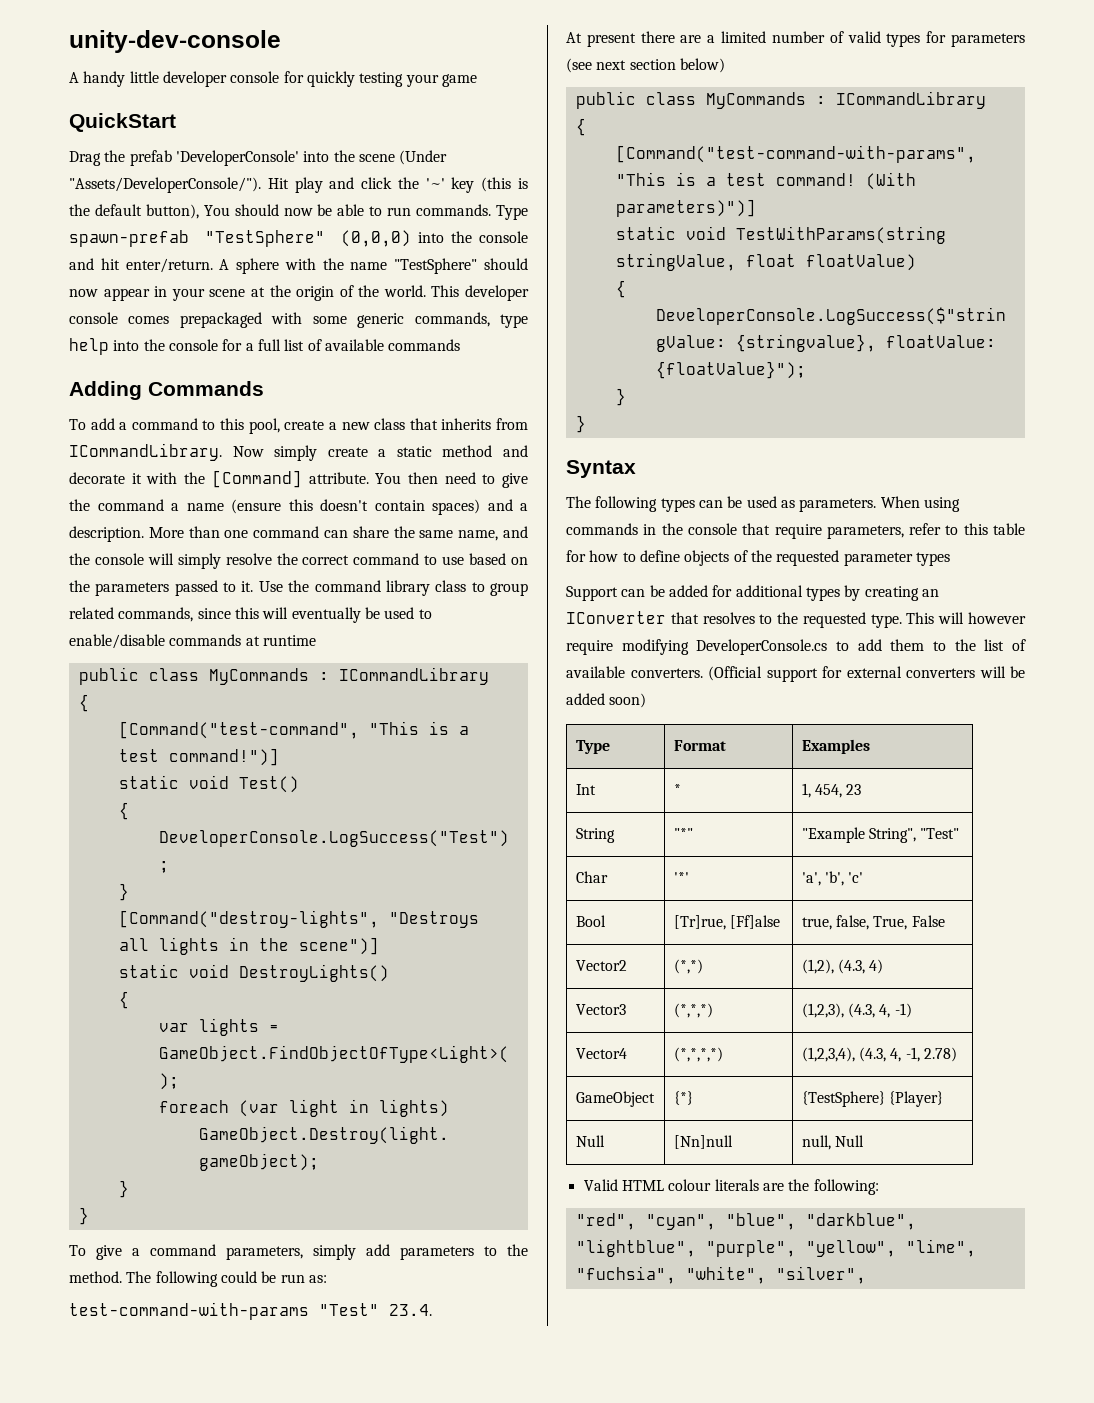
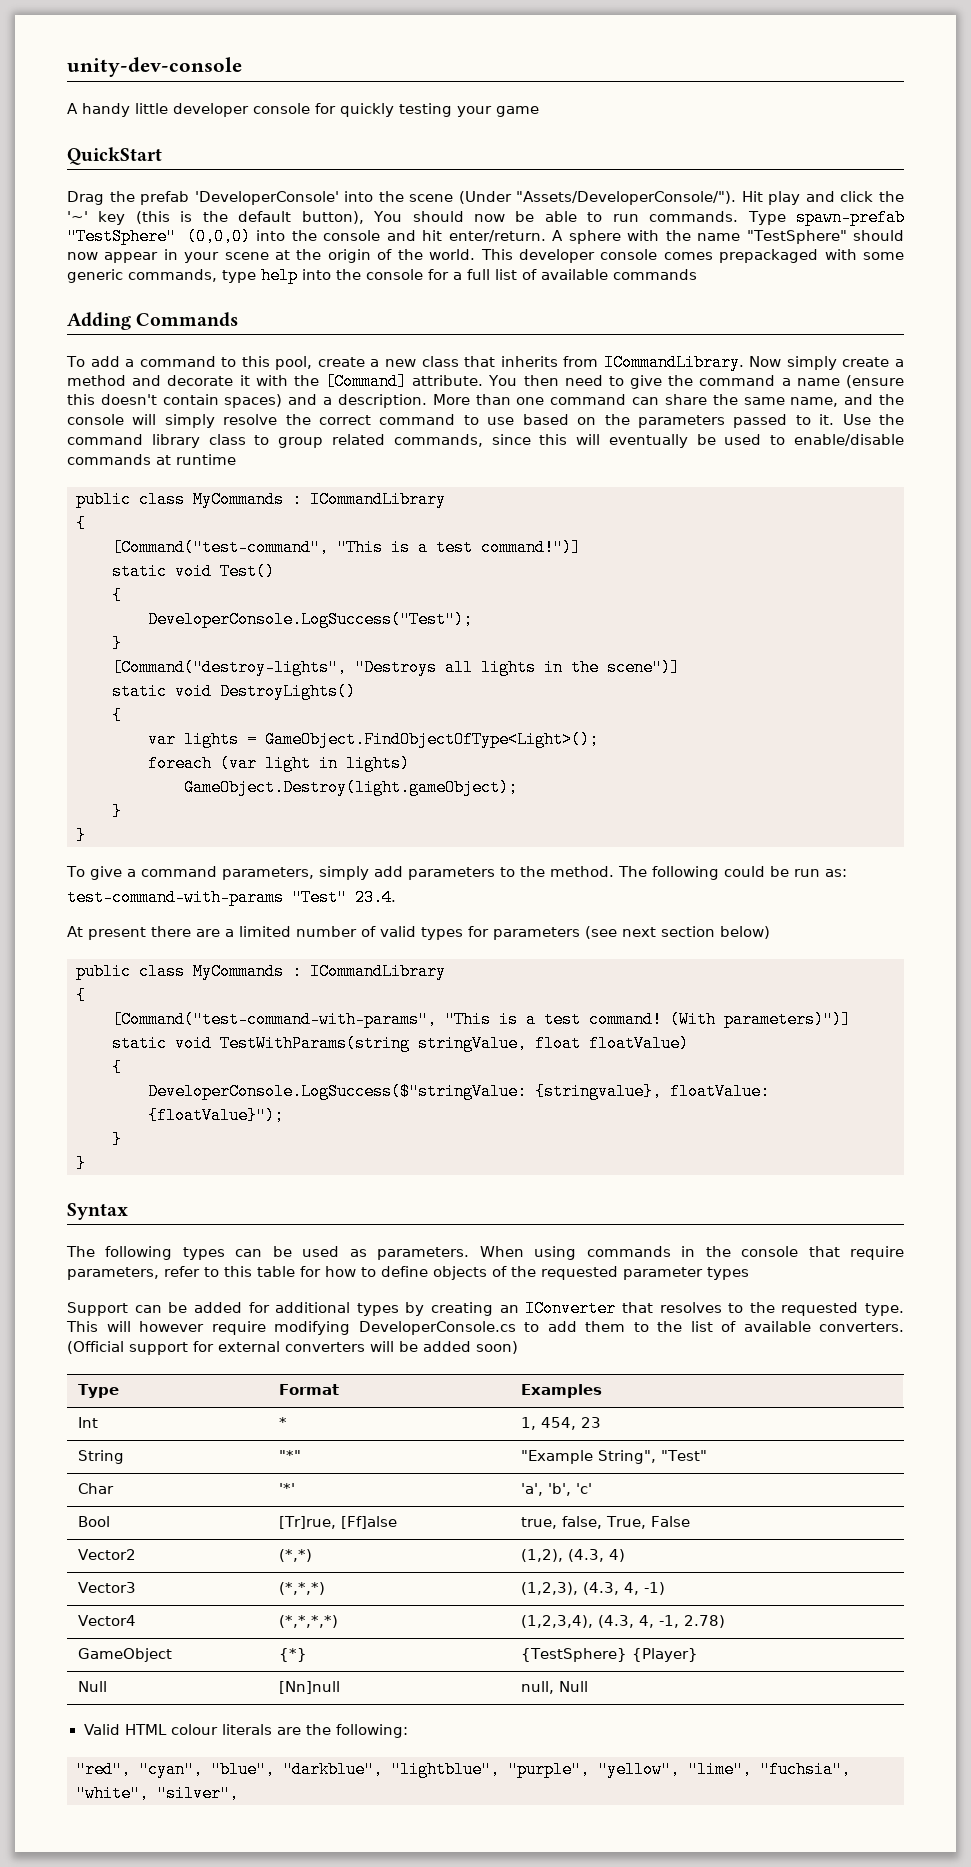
- Now simply create a static method and decorate it with the [Command] attribute.
+ Now simply create a method and decorate it with the [Command] attribute.

